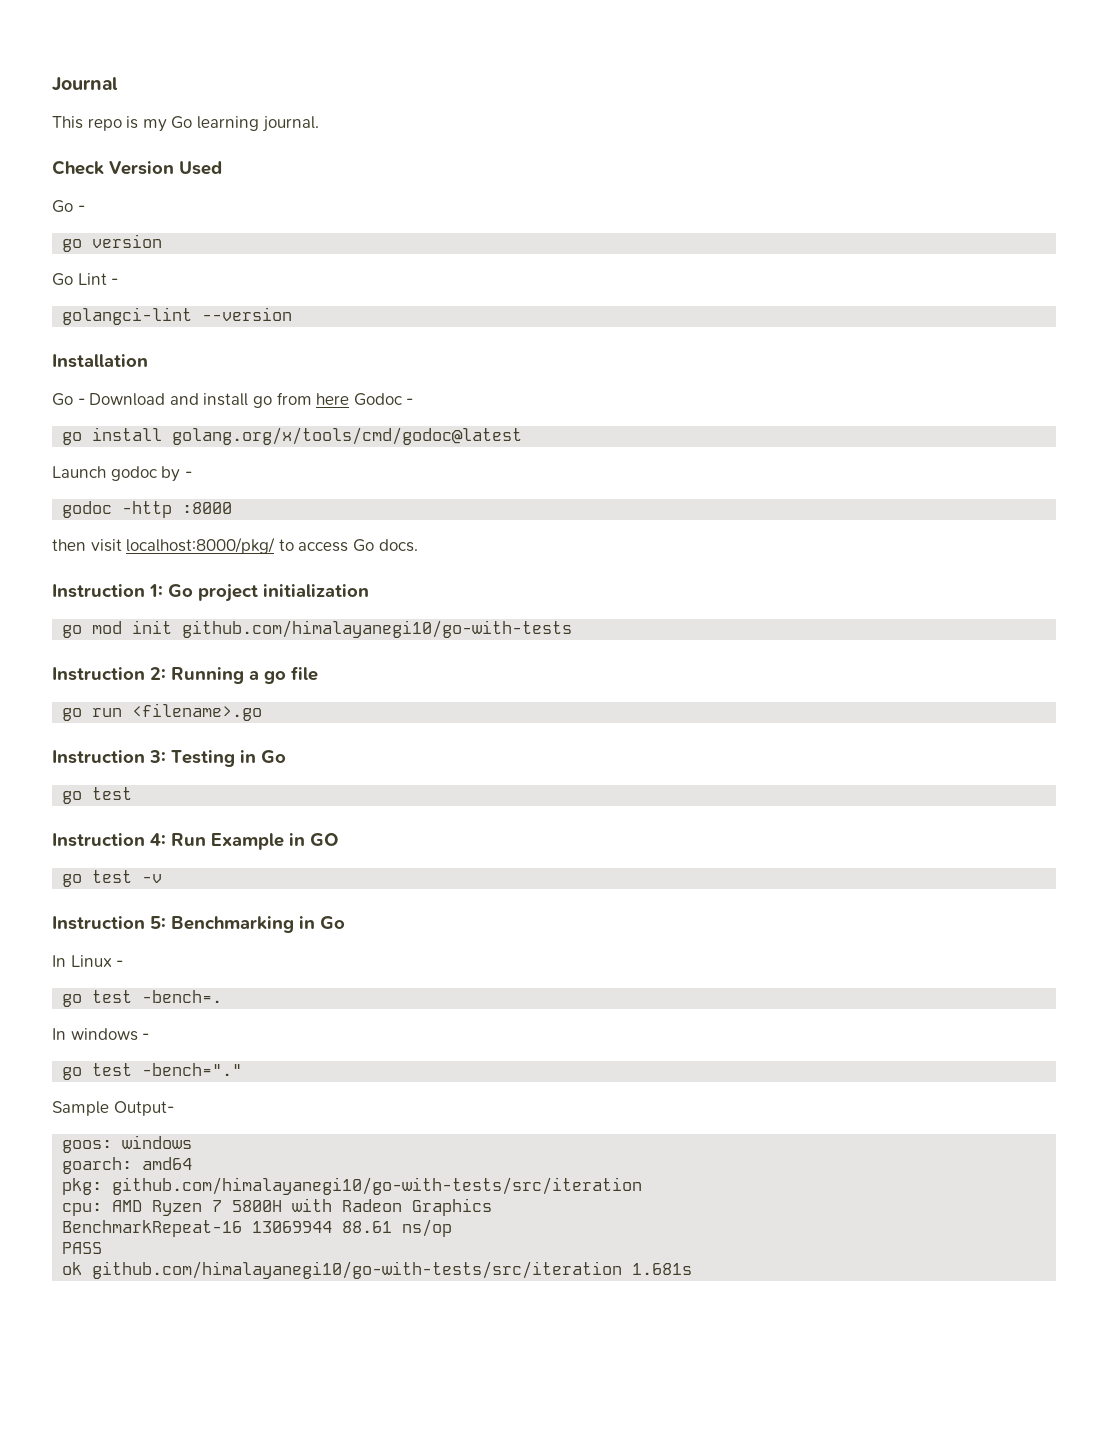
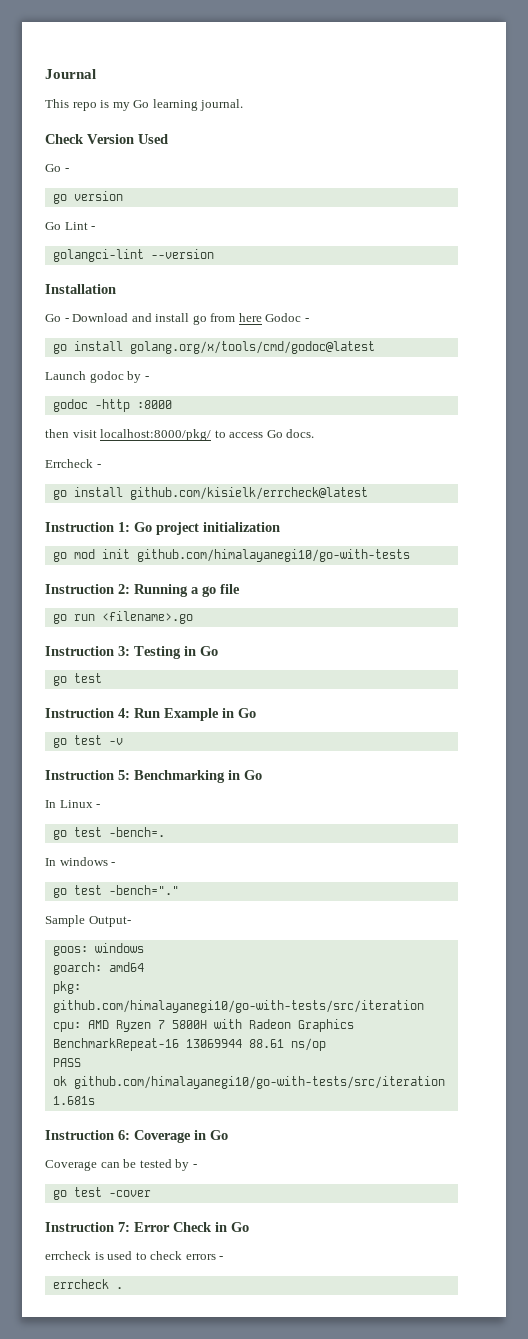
+ Errcheck -
+ go install github.com/kisielk/errcheck@latest
- Instruction 4: Run Example in GO
+ Instruction 4: Run Example in Go
+ Instruction 6: Coverage in Go
+ Coverage can be tested by -
+ go test -cover
+ Instruction 7: Error Check in Go
+ errcheck is used to check errors -
+ errcheck .

